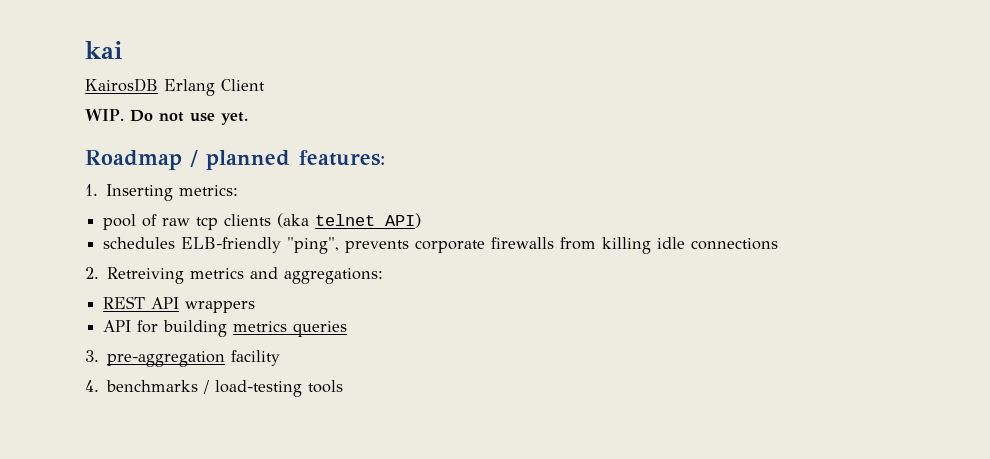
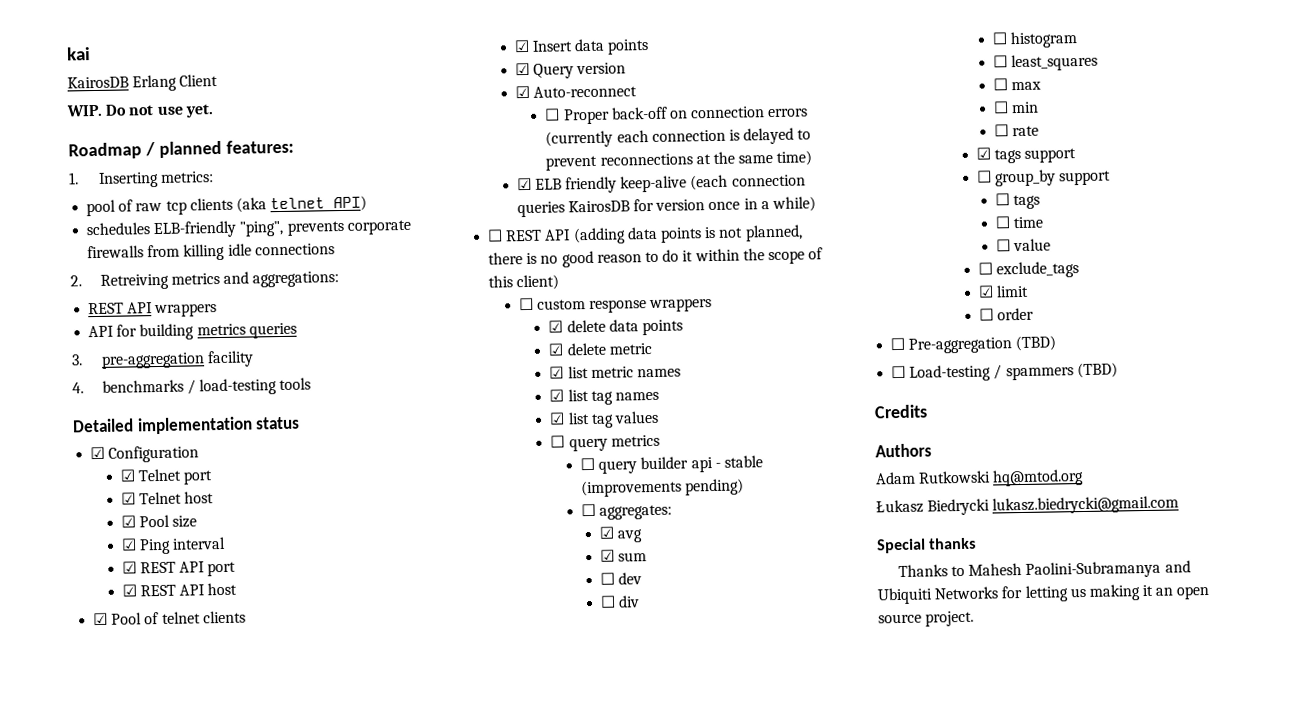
+ Detailed implementation status
+ ☑ Configuration
+ ☑ Telnet port
+ ☑ Telnet host
+ ☑ Pool size
+ ☑ Ping interval
+ ☑ REST API port
+ ☑ REST API host
+ ☑ Pool of telnet clients
+ ☑ Insert data points
+ ☑ Query version
+ ☑ Auto-reconnect
+ ☐ Proper back-off on connection errors (currently each connection is delayed to prevent reconnections at the same time)
+ ☑ ELB friendly keep-alive (each connection queries KairosDB for version once in a while)
+ ☐ REST API (adding data points is not planned, there is no good reason to do it within the scope of this client)
+ ☐ custom response wrappers
+ ☑ delete data points
+ ☑ delete metric
+ ☑ list metric names
+ ☑ list tag names
+ ☑ list tag values
+ ☐ query metrics
+ ☐ query builder api - stable (improvements pending)
+ ☐ aggregates:
+ ☑ avg
+ ☑ sum
+ ☐ dev
+ ☐ div
+ ☐ histogram
+ ☐ least_squares
+ ☐ max
+ ☐ min
+ ☐ rate
+ ☑ tags support
+ ☐ group_by support
+ ☐ tags
+ ☐ time
+ ☐ value
+ ☐ exclude_tags
+ ☑ limit
+ ☐ order
+ ☐ Pre-aggregation (TBD)
+ ☐ Load-testing / spammers (TBD)
+ Credits
+ Authors
+ Adam Rutkowski hq@mtod.org
+ Łukasz Biedrycki lukasz.biedrycki@gmail.com
+ Special thanks
+ Thanks to Mahesh Paolini-Subramanya and Ubiquiti Networks for letting us making it an open source project.

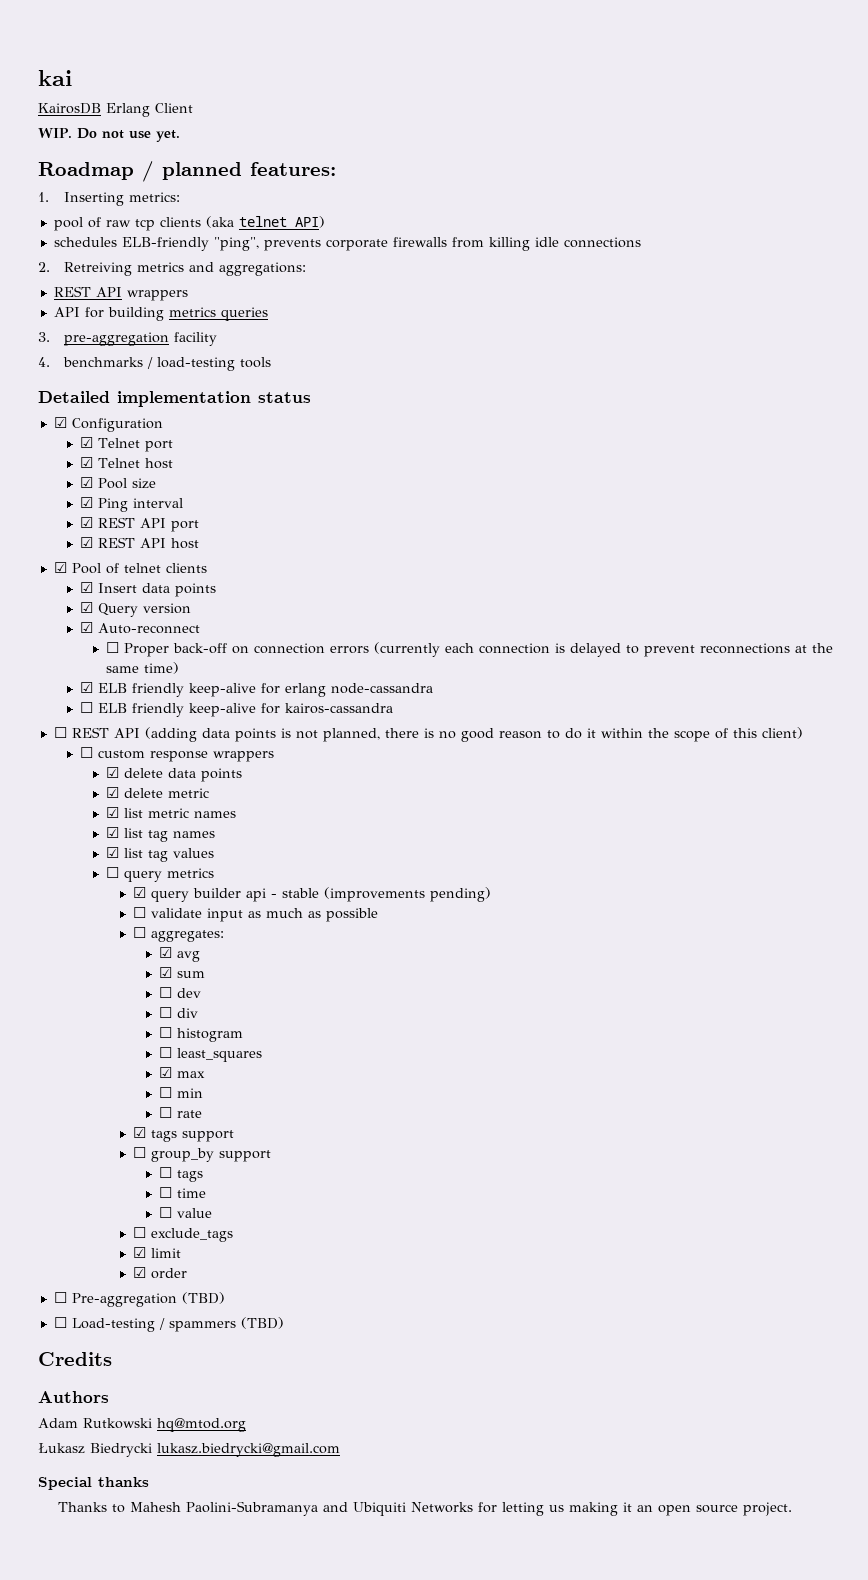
- ☑ ELB friendly keep-alive (each connection queries KairosDB for version once in a while)
+ ☑ ELB friendly keep-alive for erlang node-cassandra
+ ☐ ELB friendly keep-alive for kairos-cassandra
- ☐ query builder api - stable (improvements pending)
+ ☑ query builder api - stable (improvements pending)
+ ☐ validate input as much as possible
- ☐ max
+ ☑ max
- ☐ order
+ ☑ order

